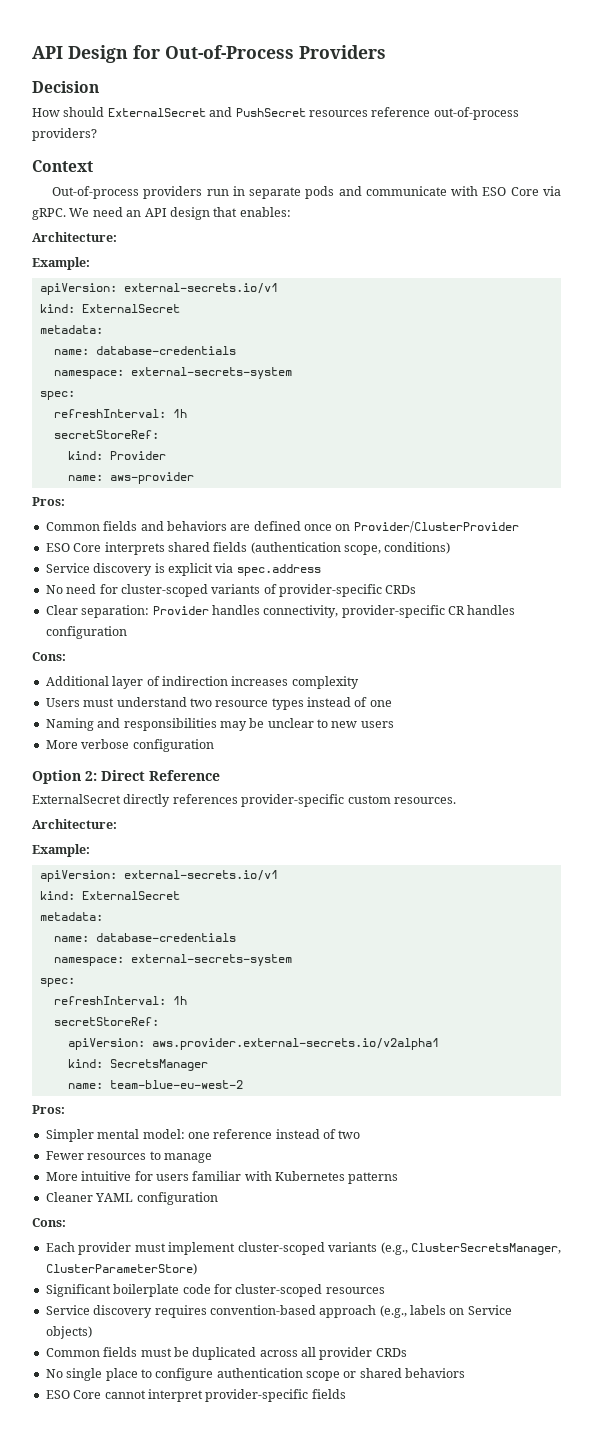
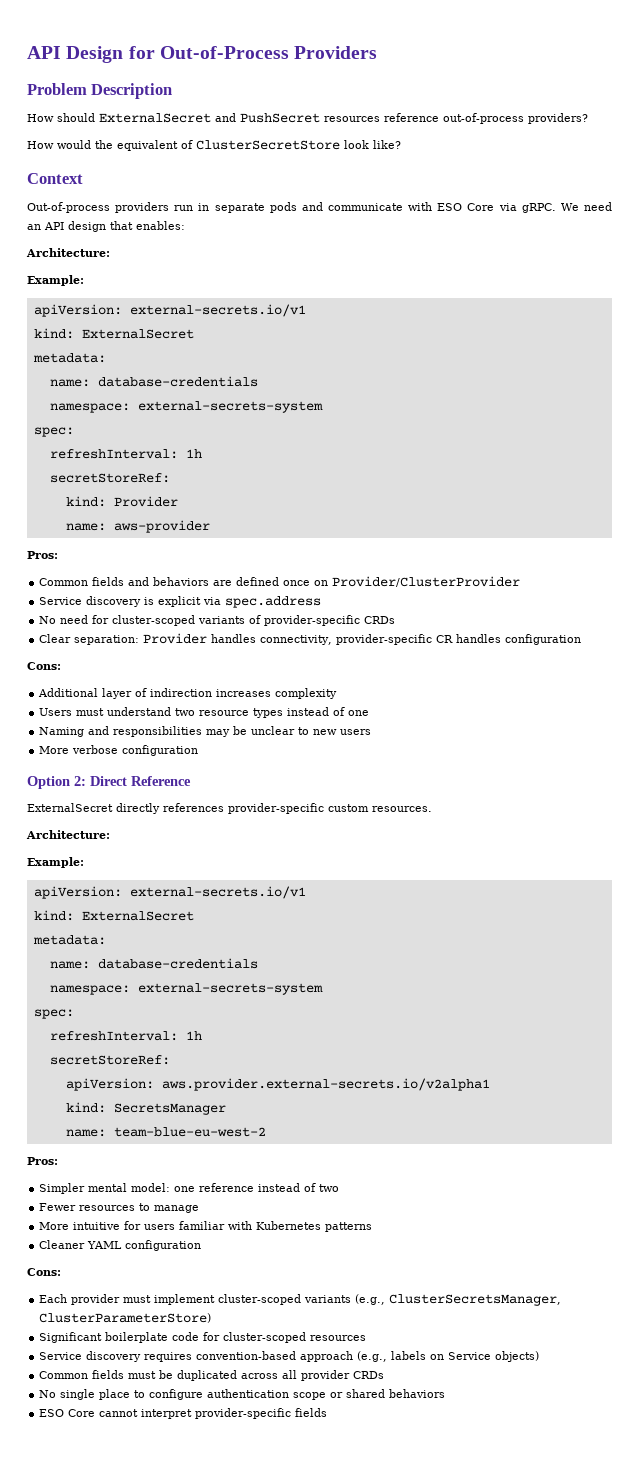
- Decision
+ Problem Description
+ How would the equivalent of ClusterSecretStore look like?
- ESO Core interprets shared fields (authentication scope, conditions)

